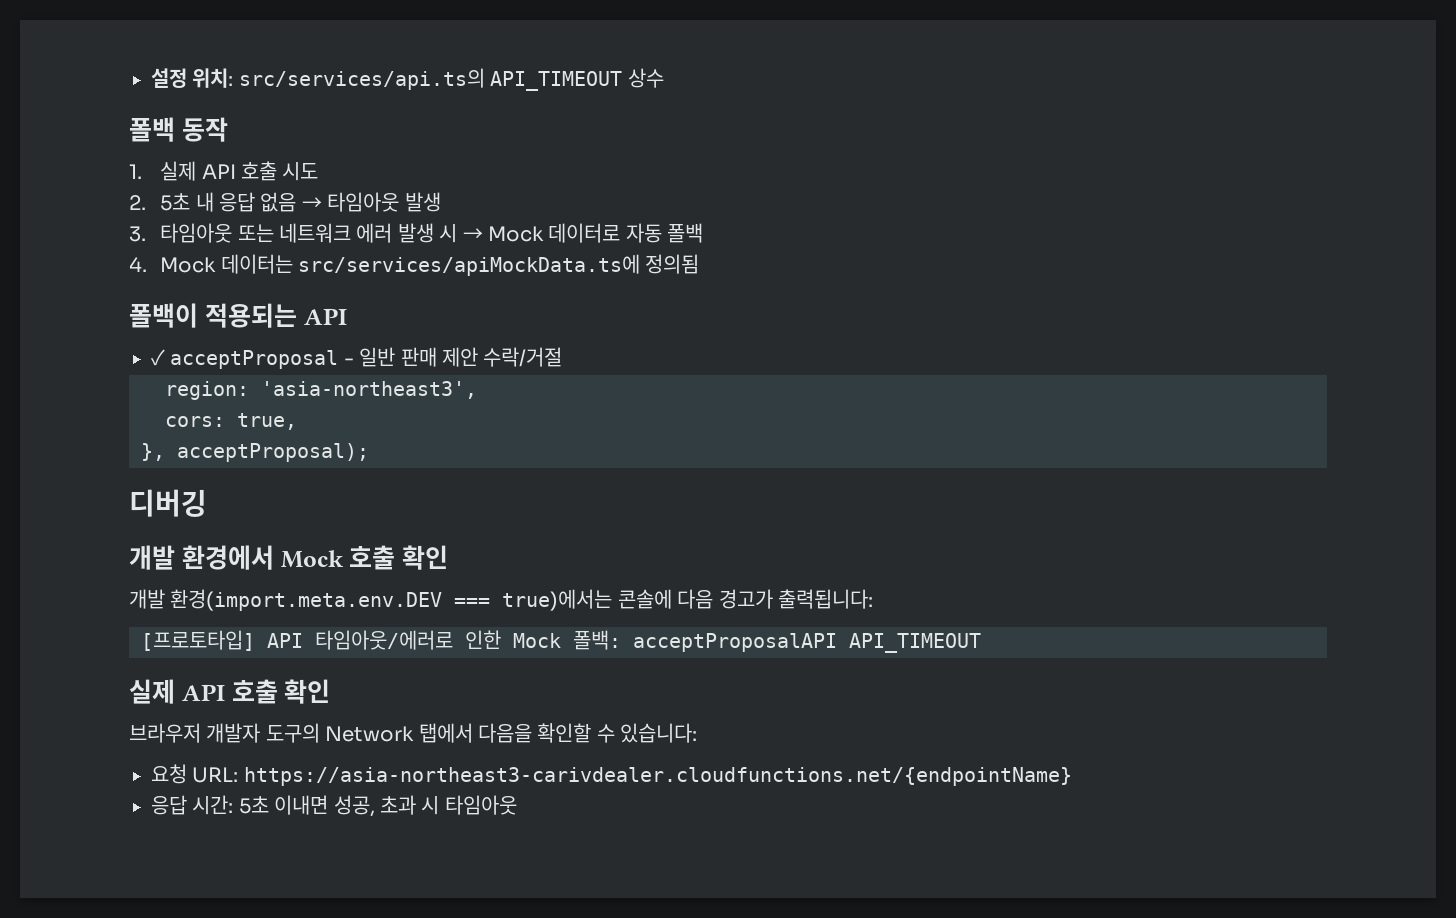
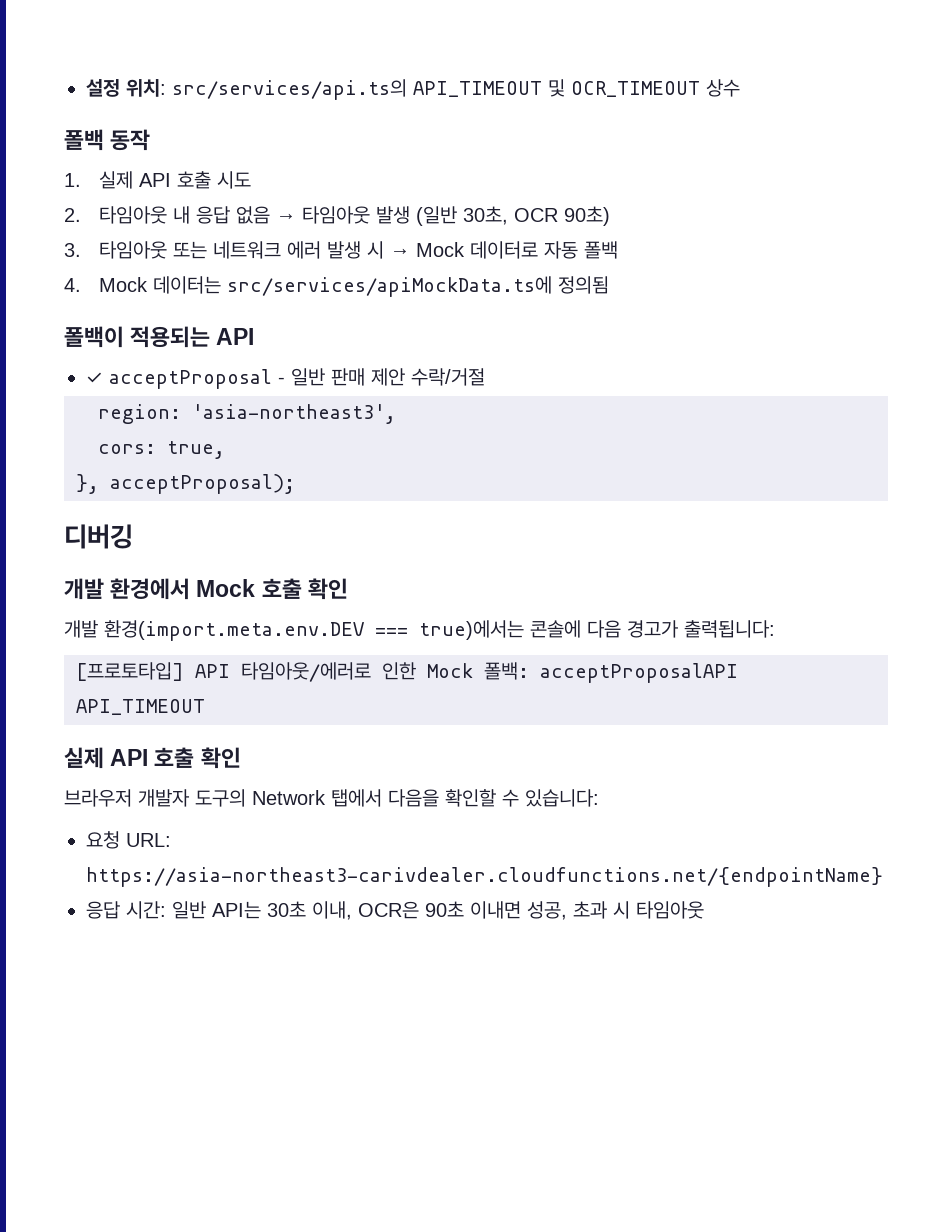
- 설정 위치: src/services/api.ts의 API_TIMEOUT 상수
+ 설정 위치: src/services/api.ts의 API_TIMEOUT 및 OCR_TIMEOUT 상수
- 2. 5초 내 응답 없음 → 타임아웃 발생
+ 2. 타임아웃 내 응답 없음 → 타임아웃 발생 (일반 30초, OCR 90초)
- 응답 시간: 5초 이내면 성공, 초과 시 타임아웃
+ 응답 시간: 일반 API는 30초 이내, OCR은 90초 이내면 성공, 초과 시 타임아웃

